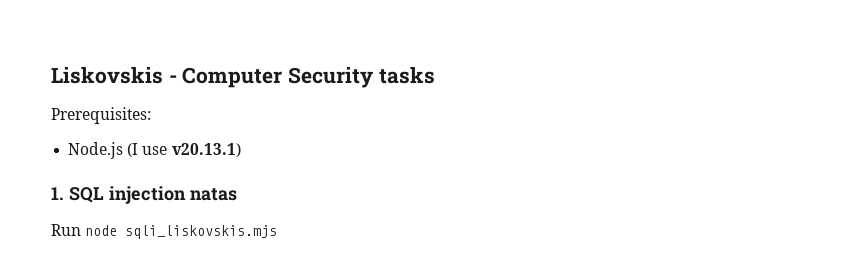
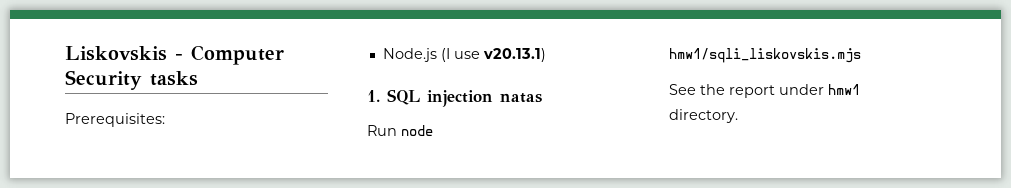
- Run node sqli_liskovskis.mjs
+ Run node hmw1/sqli_liskovskis.mjs
+ See the report under hmw1 directory.

